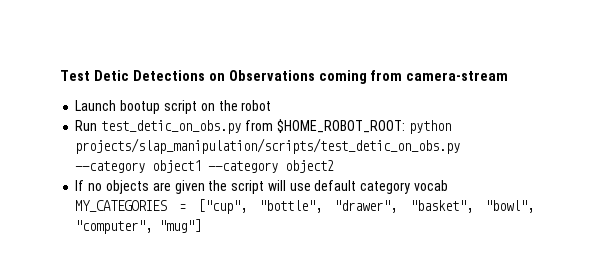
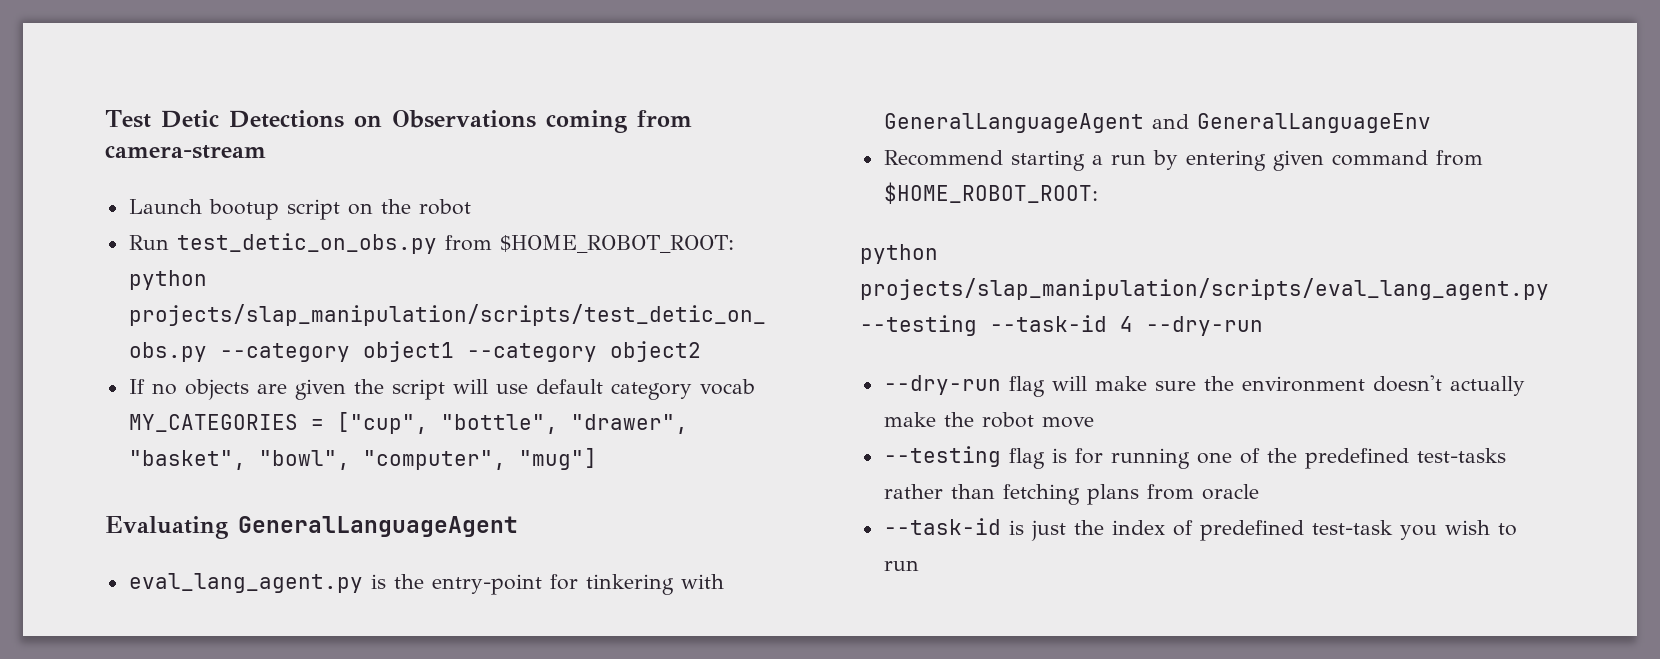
+ Evaluating GeneralLanguageAgent
+ eval_lang_agent.py is the entry-point for tinkering with GeneralLanguageAgent and GeneralLanguageEnv
+ Recommend starting a run by entering given command from $HOME_ROBOT_ROOT:
+ python projects/slap_manipulation/scripts/eval_lang_agent.py --testing --task-id 4 --dry-run
+ --dry-run flag will make sure the environment doesn't actually make the robot move
+ --testing flag is for running one of the predefined test-tasks rather than fetching plans from oracle
+ --task-id is just the index of predefined test-task you wish to run

